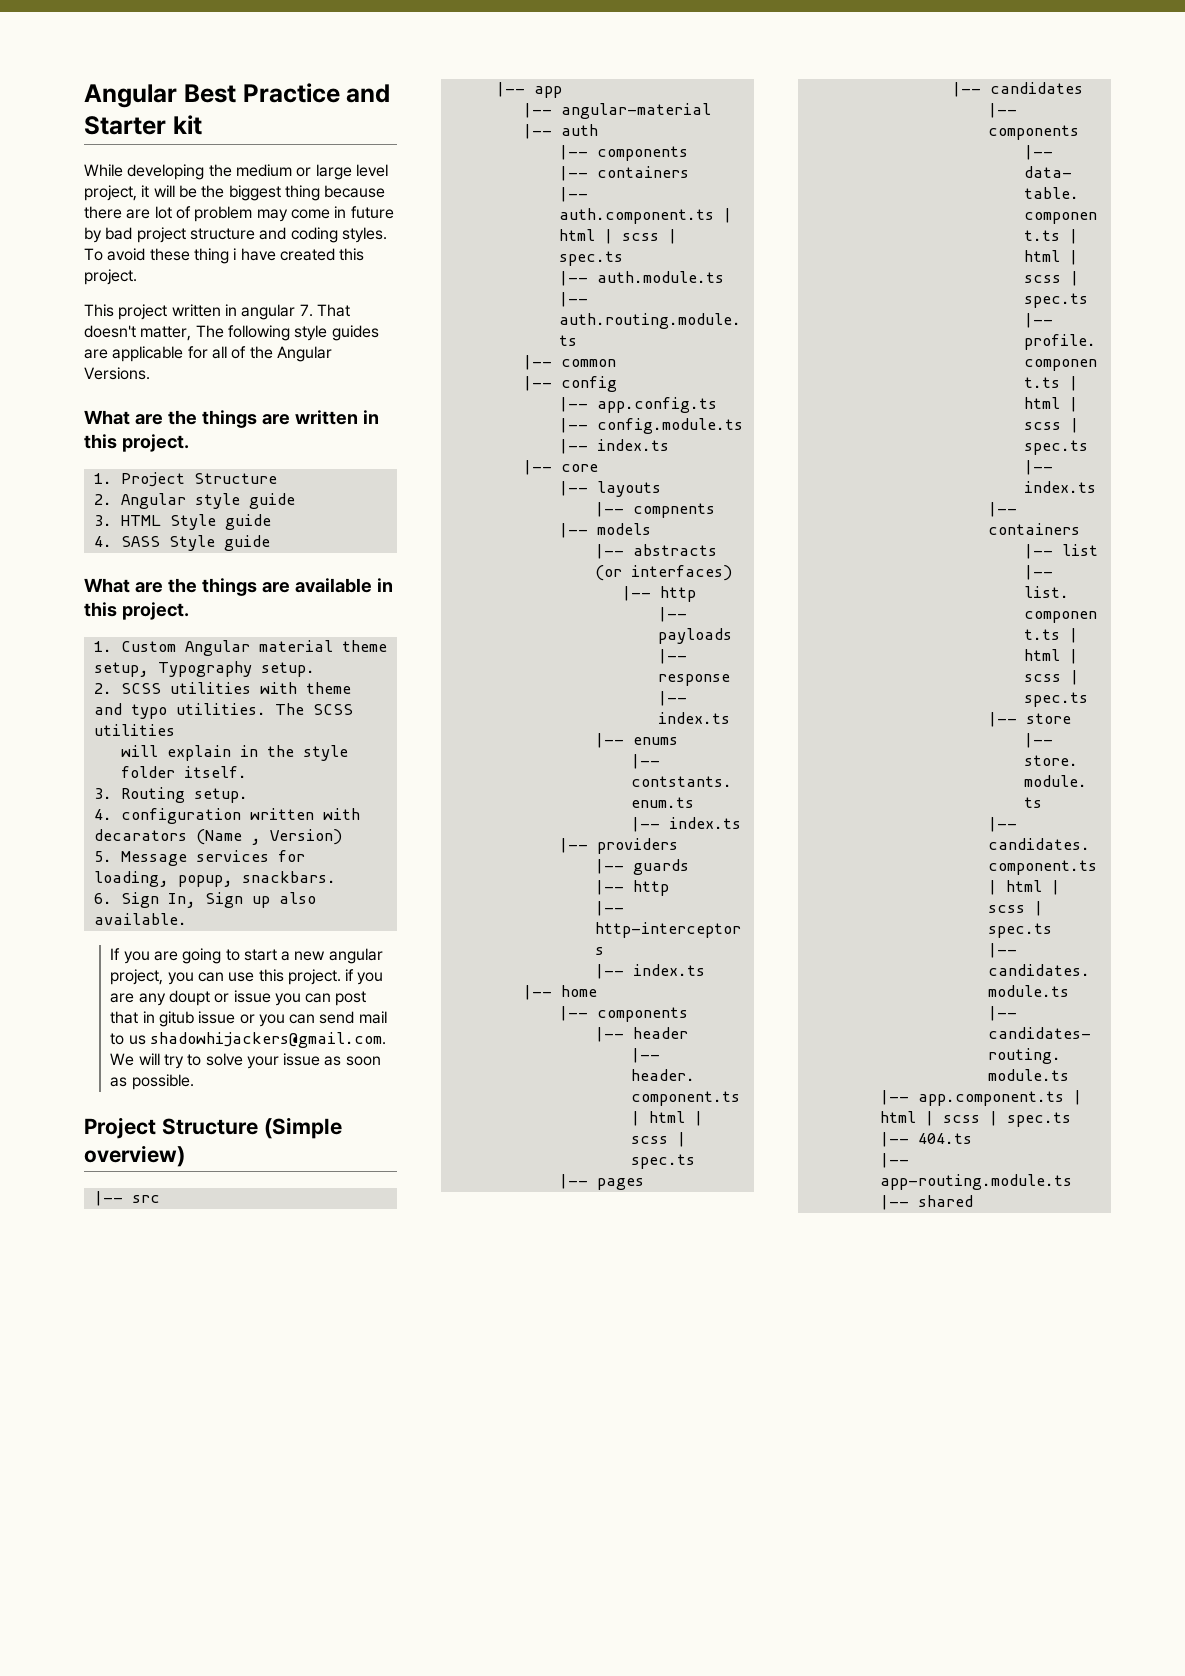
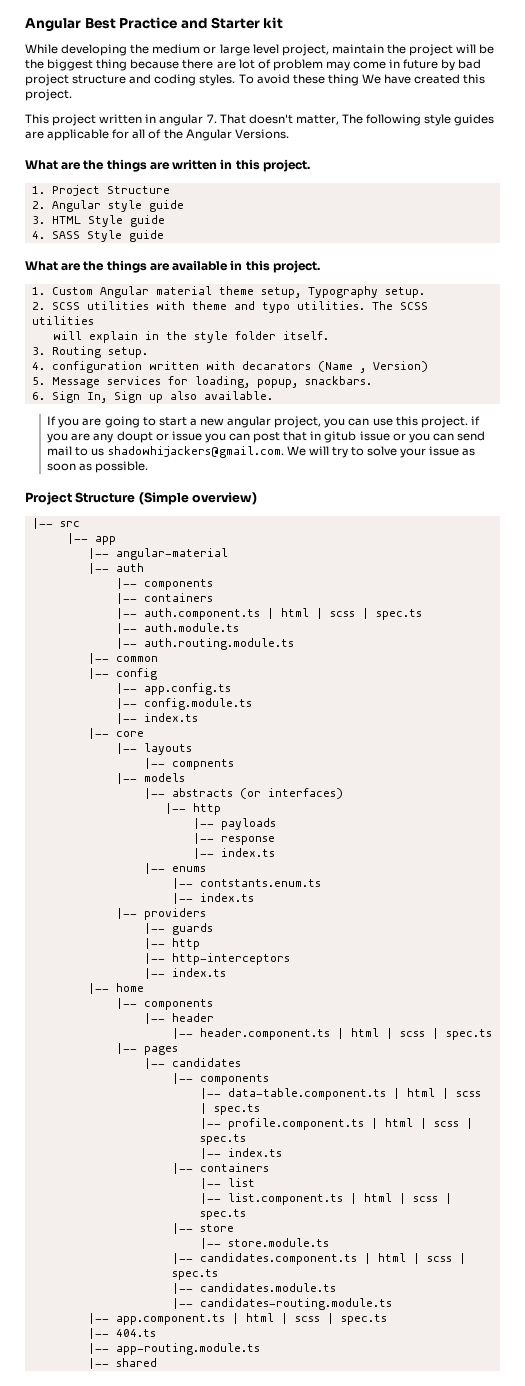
- While developing the medium or large level project, it will be the biggest thing because there are lot of problem may come in future by bad project structure and coding styles.
+ While developing the medium or large level project, maintain the project will be the biggest thing because there are lot of problem may come in future by bad project structure and coding styles.
- To avoid these thing i have created this project.
+ To avoid these thing We have created this project.

